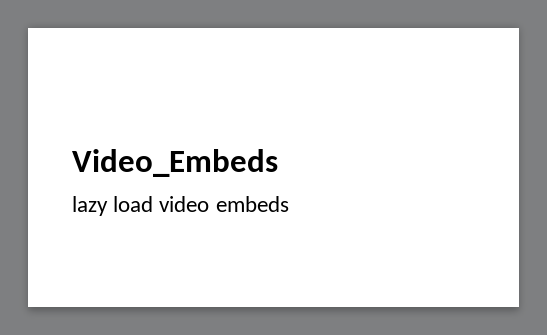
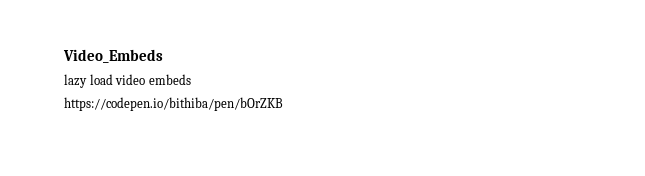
+ https://codepen.io/bithiba/pen/bOrZKB

